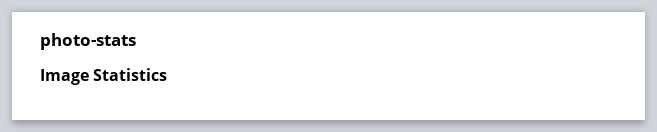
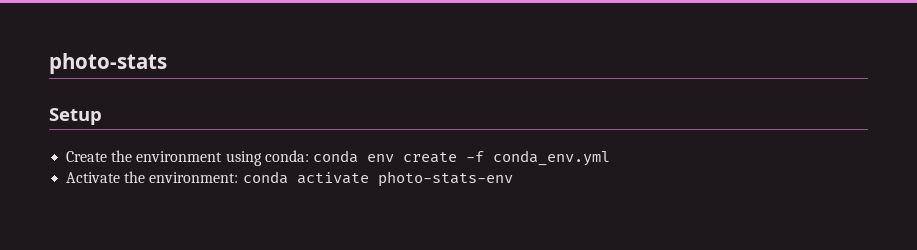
- Image Statistics
+ Setup
+ Create the environment using conda: conda env create -f conda_env.yml
+ Activate the environment: conda activate photo-stats-env

